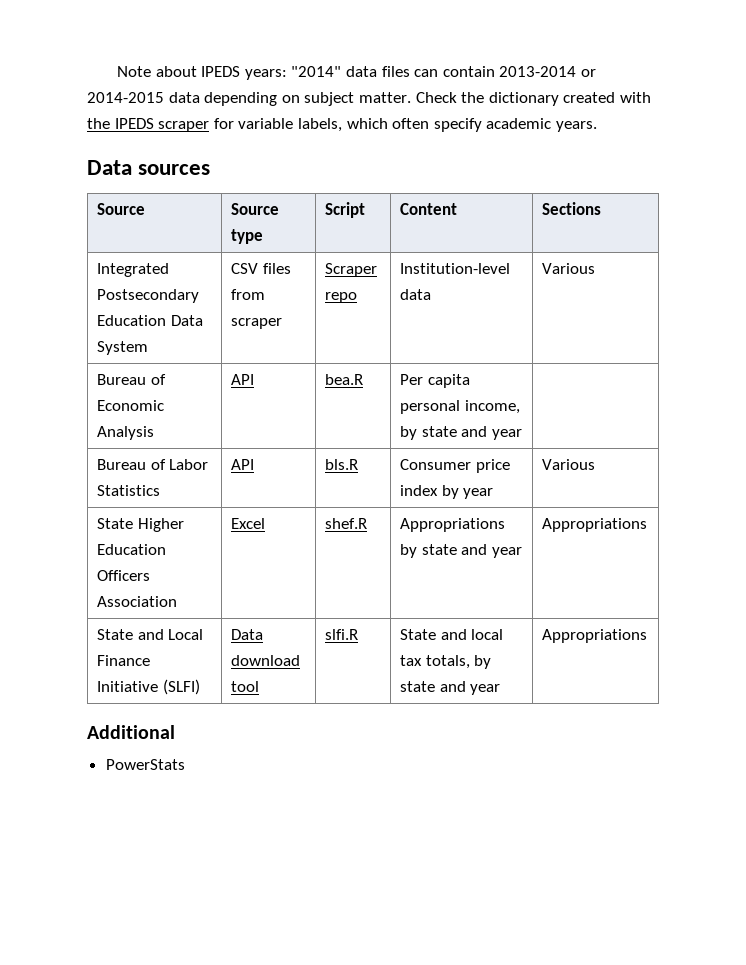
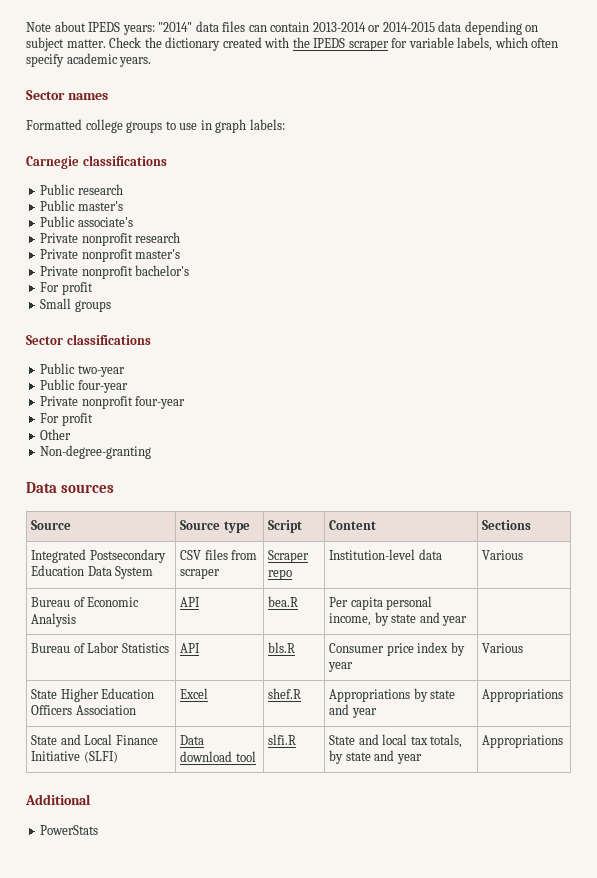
+ Sector names
+ Formatted college groups to use in graph labels:
+ Carnegie classifications
+ Public research
+ Public master's
+ Public associate's
+ Private nonprofit research
+ Private nonprofit master's
+ Private nonprofit bachelor's
+ For profit
+ Small groups
+ Sector classifications
+ Public two-year
+ Public four-year
+ Private nonprofit four-year
+ For profit
+ Other
+ Non-degree-granting

